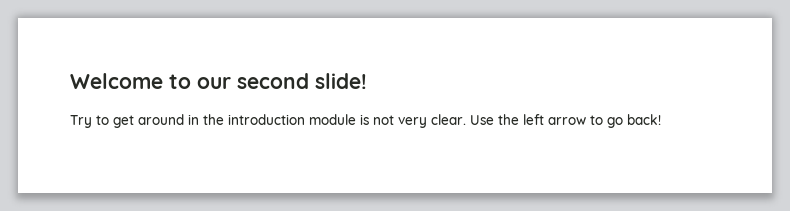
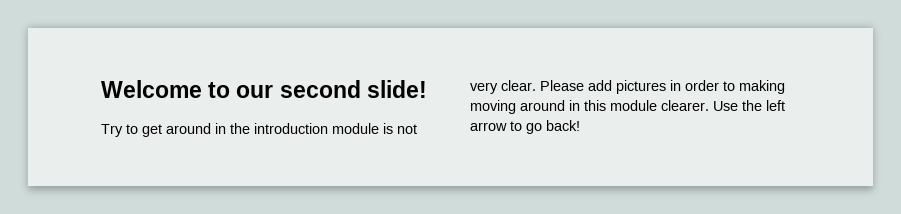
+ Please add pictures in order to making moving around in this module clearer.

